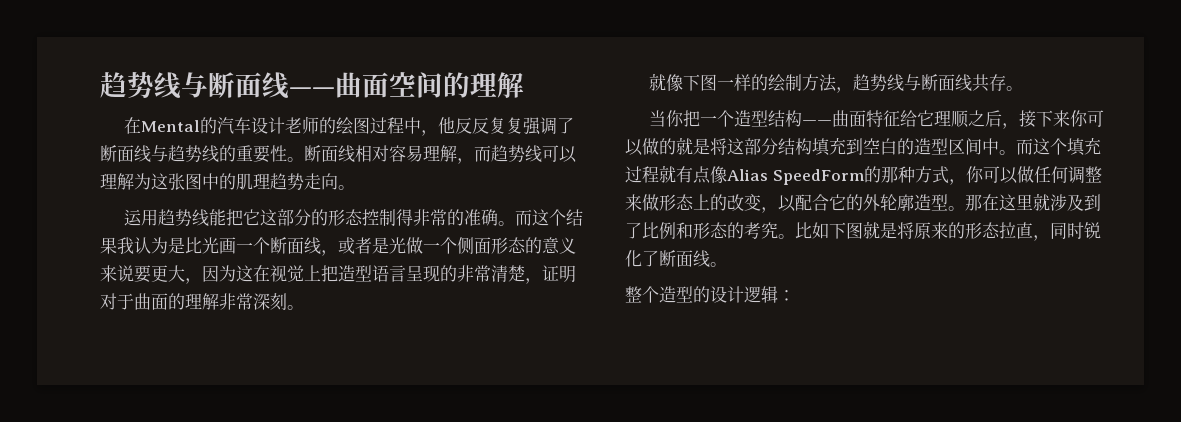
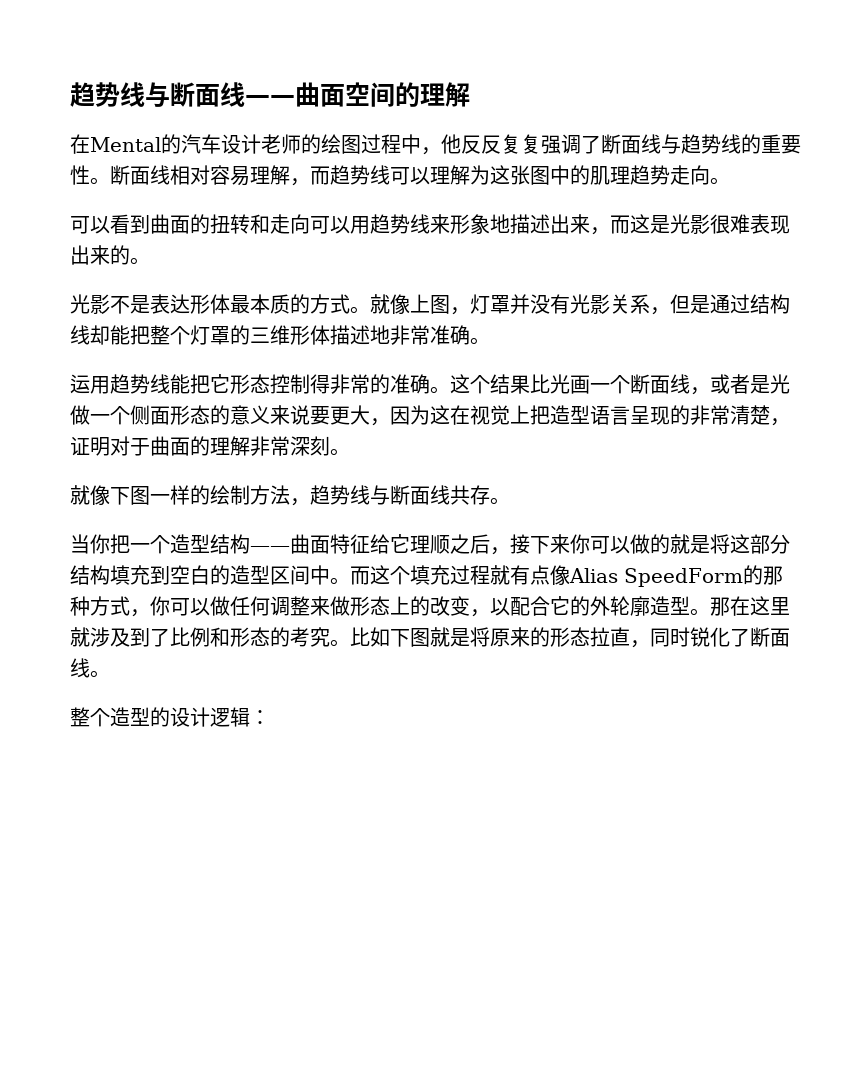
+ 可以看到曲面的扭转和走向可以用趋势线来形象地描述出来，而这是光影很难表现出来的。
+ 光影不是表达形体最本质的方式。就像上图，灯罩并没有光影关系，但是通过结构线却能把整个灯罩的三维形体描述地非常准确。
- 运用趋势线能把它这部分的形态控制得非常的准确。
+ 运用趋势线能把它形态控制得非常的准确。
- 而这个结果我认为是比光画一个断面线，或者是光做一个侧面形态的意义来说要更大，因为这在视觉上把造型语言呈现的非常清楚，证明对于曲面的理解非常深刻。
+ 这个结果比光画一个断面线，或者是光做一个侧面形态的意义来说要更大，因为这在视觉上把造型语言呈现的非常清楚，证明对于曲面的理解非常深刻。

